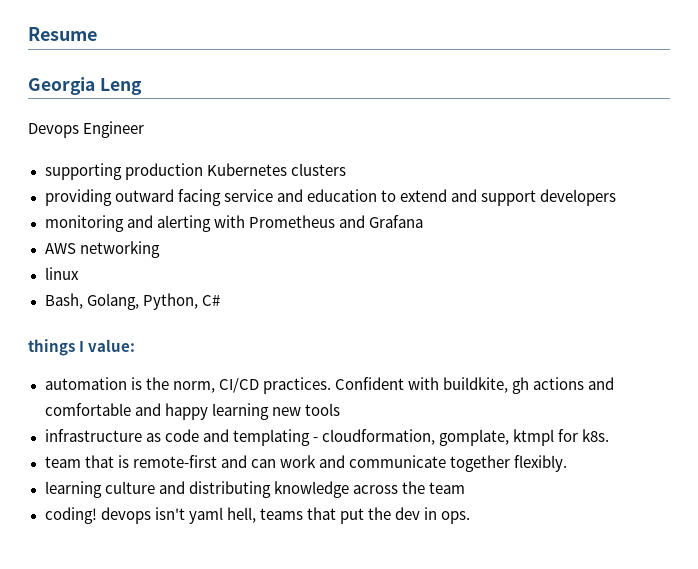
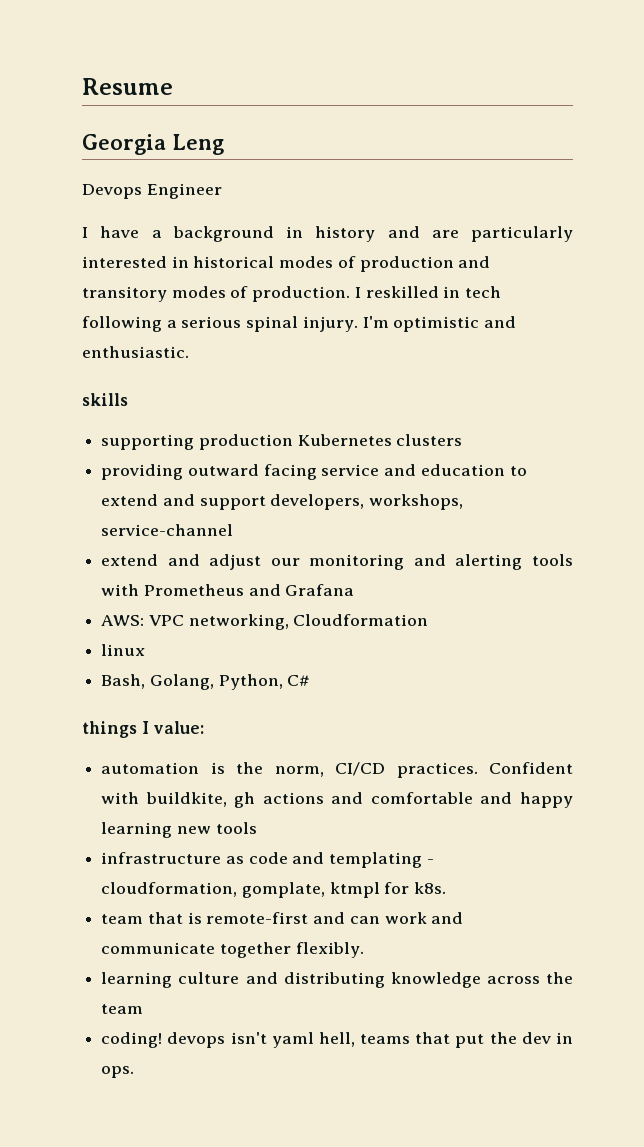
+ I have a background in history and are particularly interested in historical modes of production and transitory modes of production. I reskilled in tech following a serious spinal injury. I'm optimistic and enthusiastic.
+ skills
- providing outward facing service and education to extend and support developers
- monitoring and alerting with Prometheus and Grafana
+ providing outward facing service and education to extend and support developers, workshops, service-channel
+ extend and adjust our monitoring and alerting tools with Prometheus and Grafana
- AWS networking
+ AWS: VPC networking, Cloudformation

